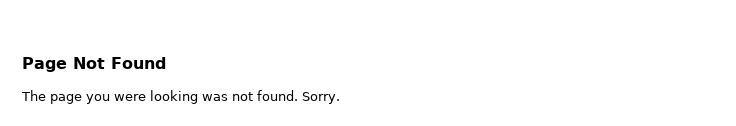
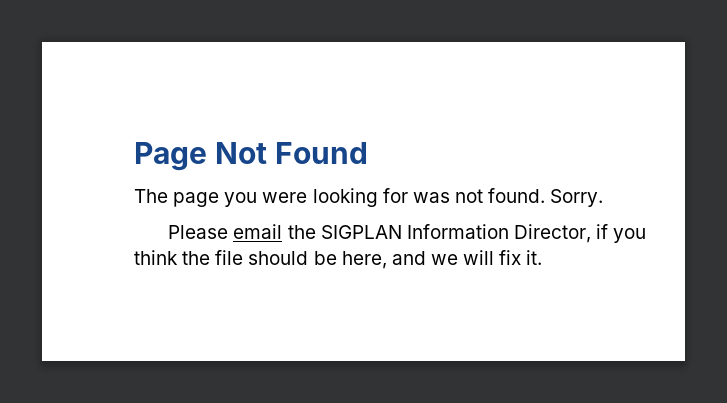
- The page you were looking was not found.
+ The page you were looking for was not found.
+ Please email the SIGPLAN Information Director, if you think the file should be here, and we will fix it.

